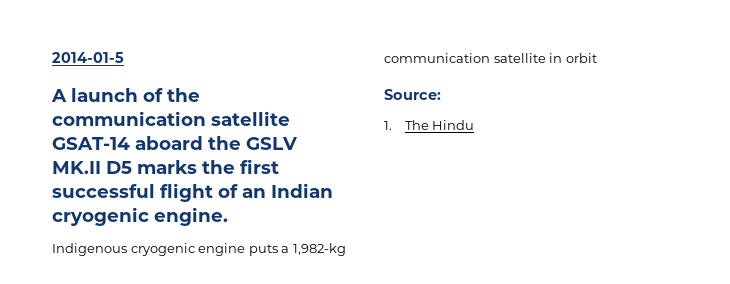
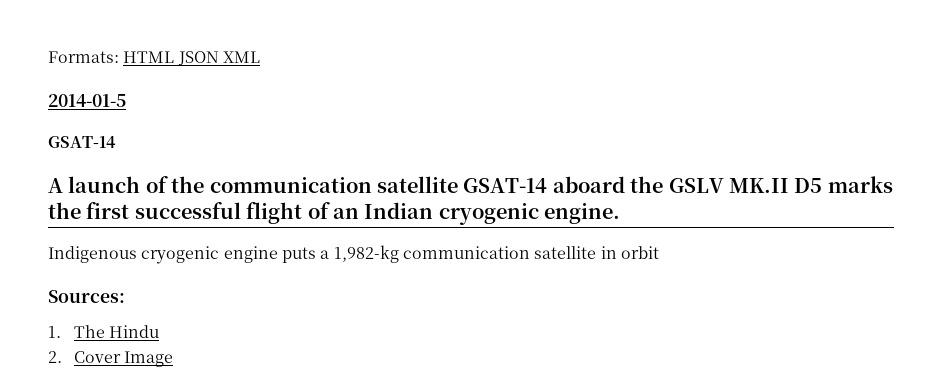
+ Formats: HTML JSON XML
  2014-01-5
+ GSAT-14
- Source:
+ Sources:
+ 2. Cover Image

